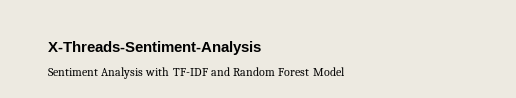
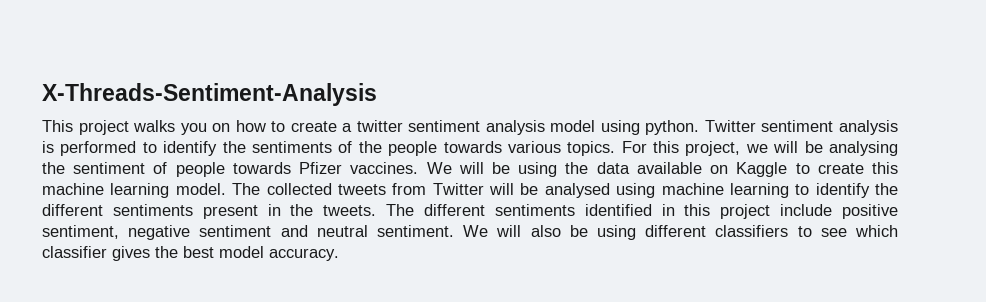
- Sentiment Analysis with TF-IDF and Random Forest Model
+ This project walks you on how to create a twitter sentiment analysis model using python. Twitter sentiment analysis is performed to identify the sentiments of the people towards various topics. For this project, we will be analysing the sentiment of people towards Pfizer vaccines. We will be using the data available on Kaggle to create this machine learning model. The collected tweets from Twitter will be analysed using machine learning to identify the different sentiments present in the tweets. The different sentiments identified in this project include positive sentiment, negative sentiment and neutral sentiment. We will also be using different classifiers to see which classifier gives the best model accuracy.

